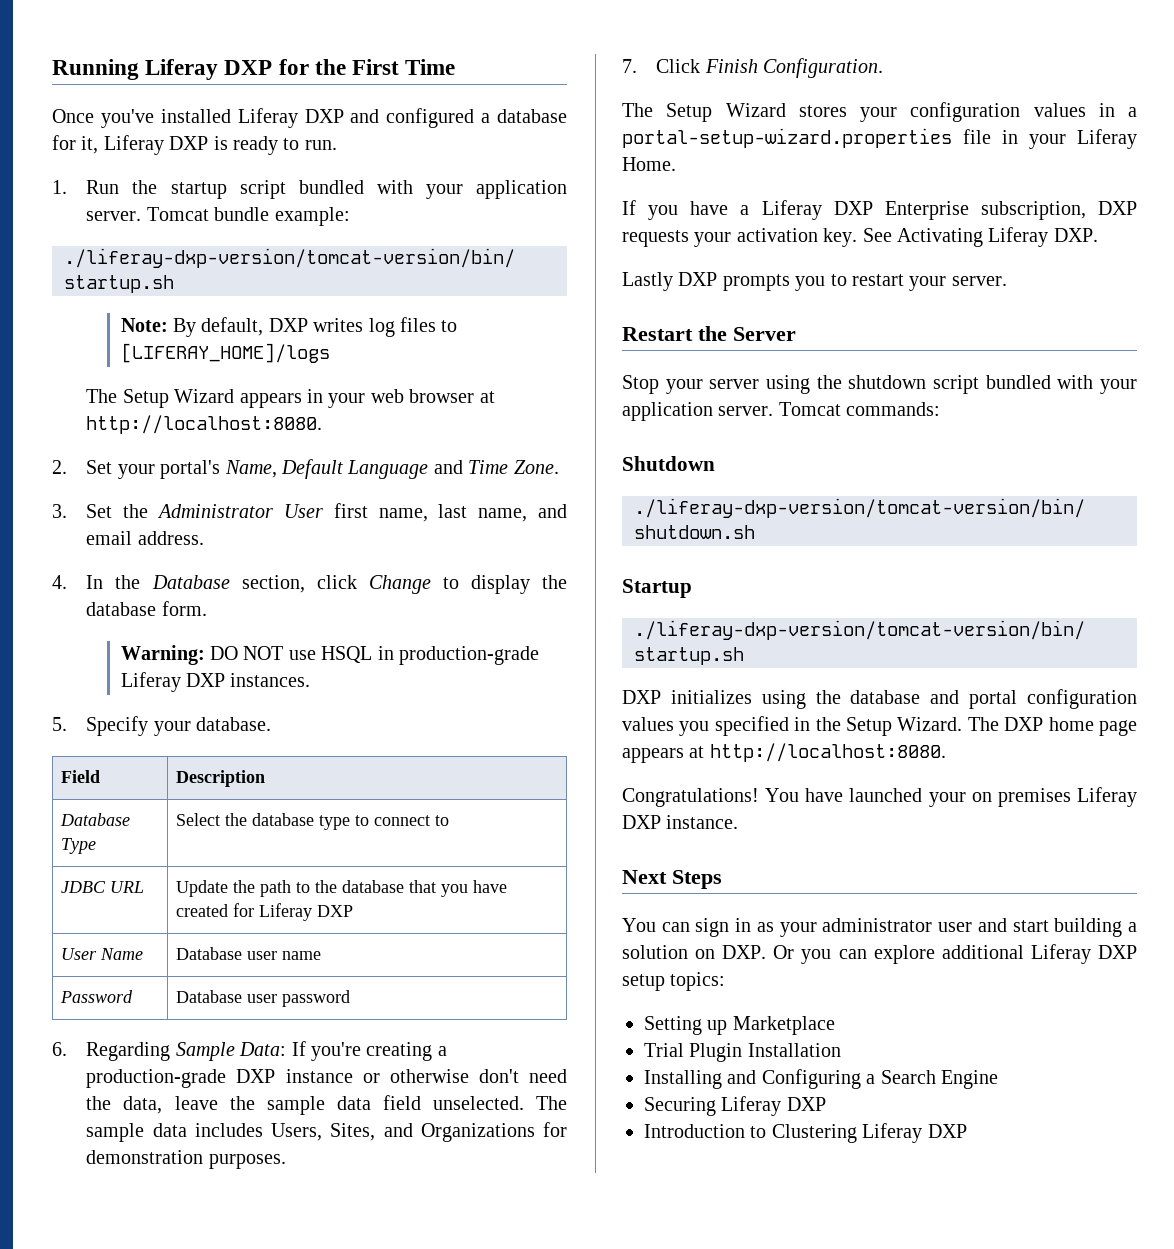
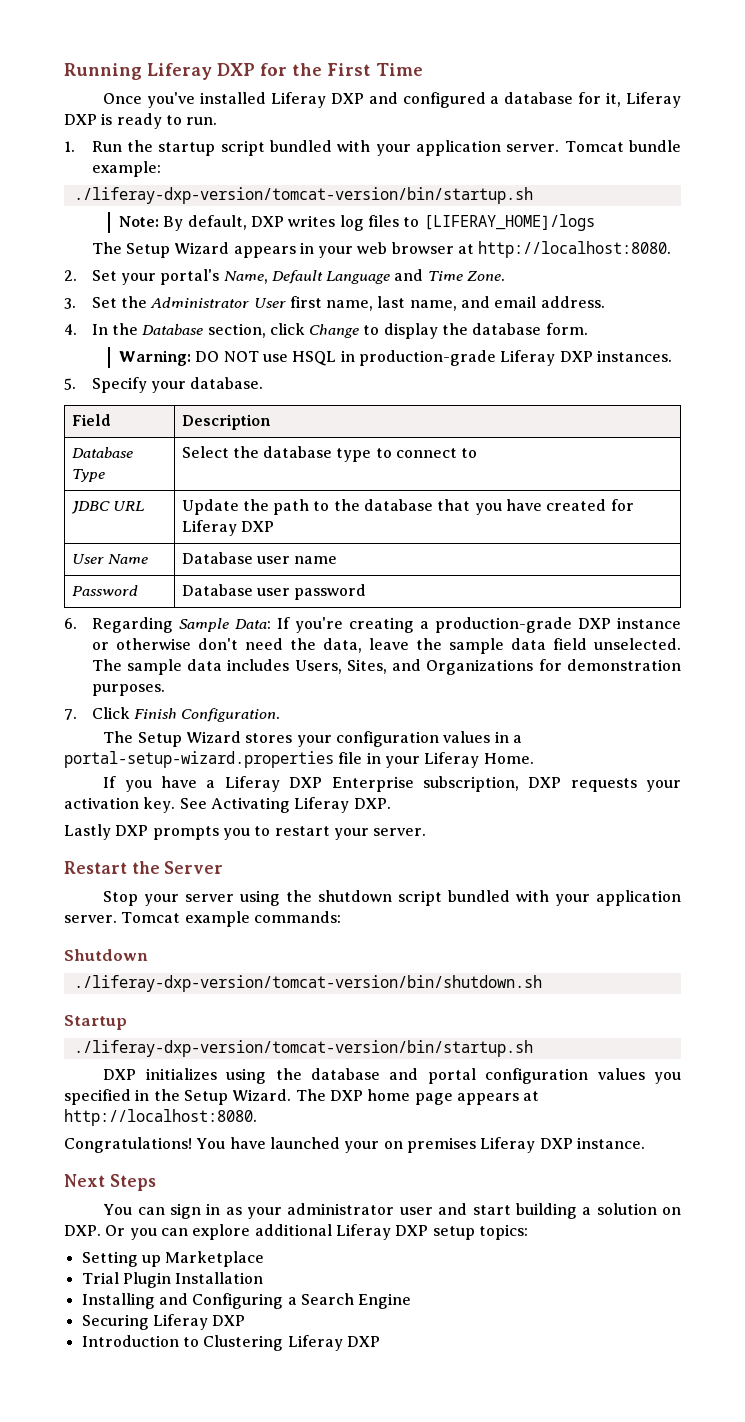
- Tomcat commands:
+ Tomcat example commands:

